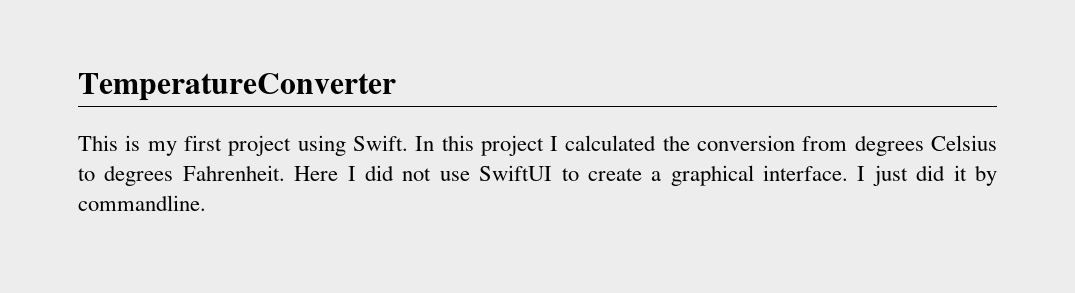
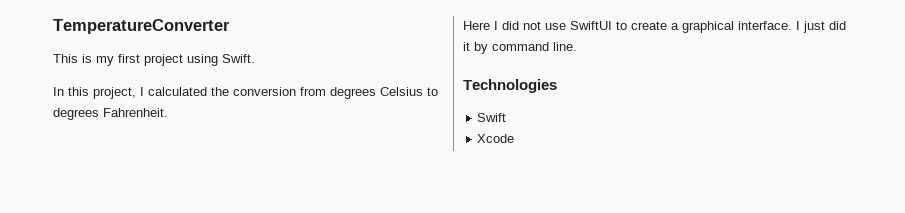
- This is my first project using Swift. In this project I calculated the conversion from degrees Celsius to degrees Fahrenheit. Here I did not use SwiftUI to create a graphical interface.
+ This is my first project using Swift.
+ In this project, I calculated the conversion from degrees Celsius to degrees Fahrenheit.
+ Here I did not use SwiftUI to create a graphical interface.
- I just did it by commandline.
+ I just did it by command line.
+ Technologies
+ Swift
+ Xcode

